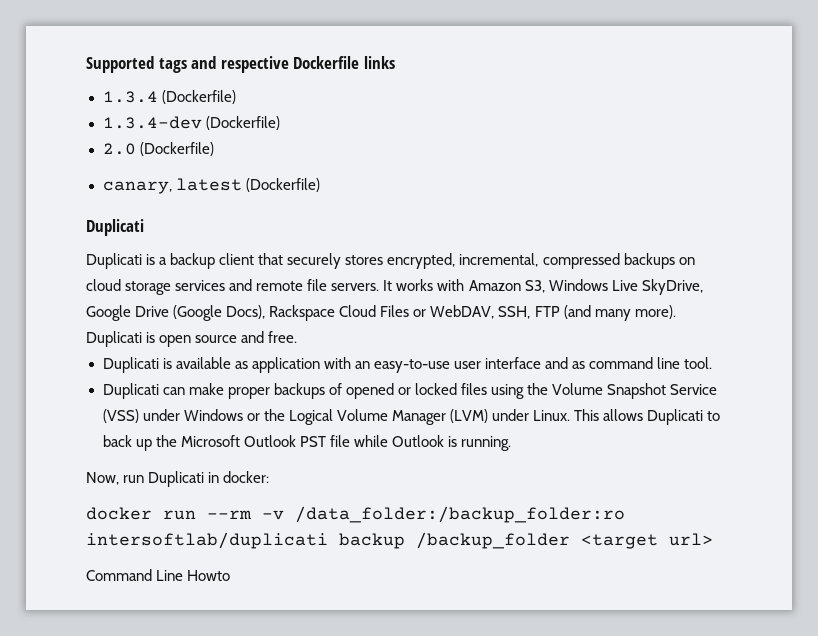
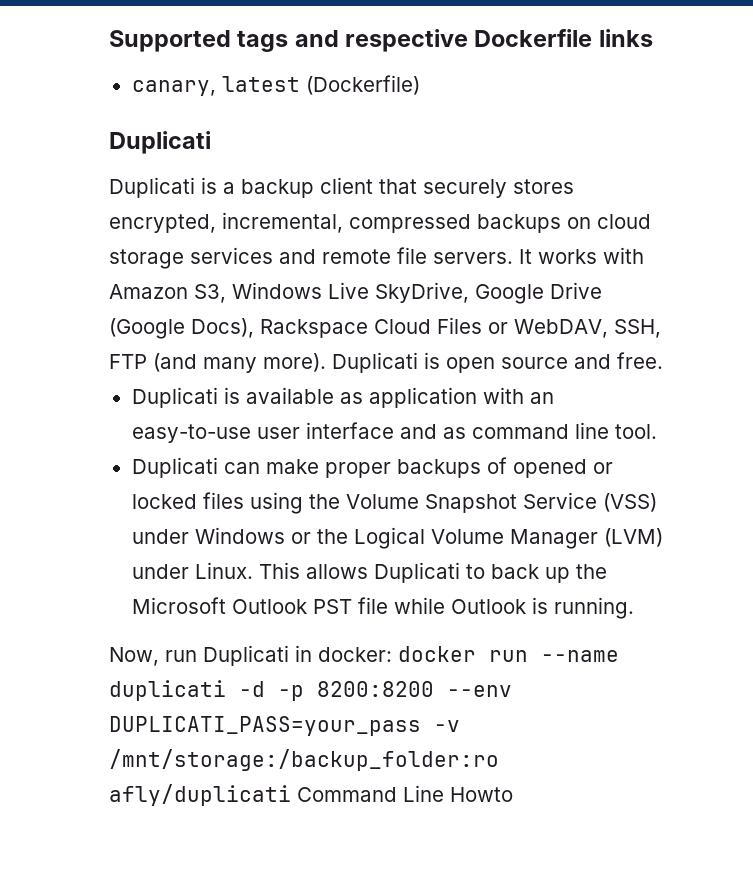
- 1.3.4 (Dockerfile)
- 1.3.4-dev (Dockerfile)
- 2.0 (Dockerfile)
- Now, run Duplicati in docker:
- docker run --rm -v /data_folder:/backup_folder:ro intersoftlab/duplicati backup /backup_folder <target url>
- Command Line Howto
+ Now, run Duplicati in docker: docker run --name duplicati -d -p 8200:8200 --env DUPLICATI_PASS=your_pass -v /mnt/storage:/backup_folder:ro afly/duplicati Command Line Howto

